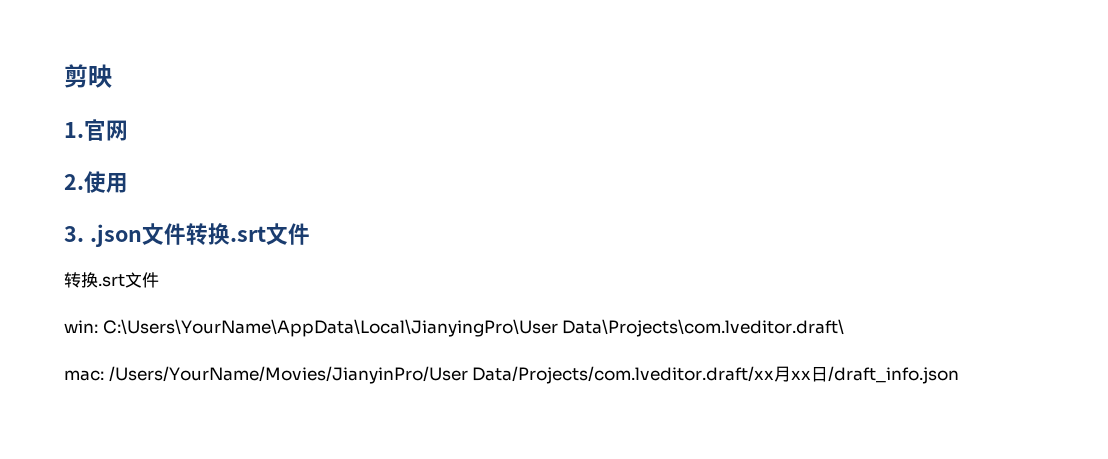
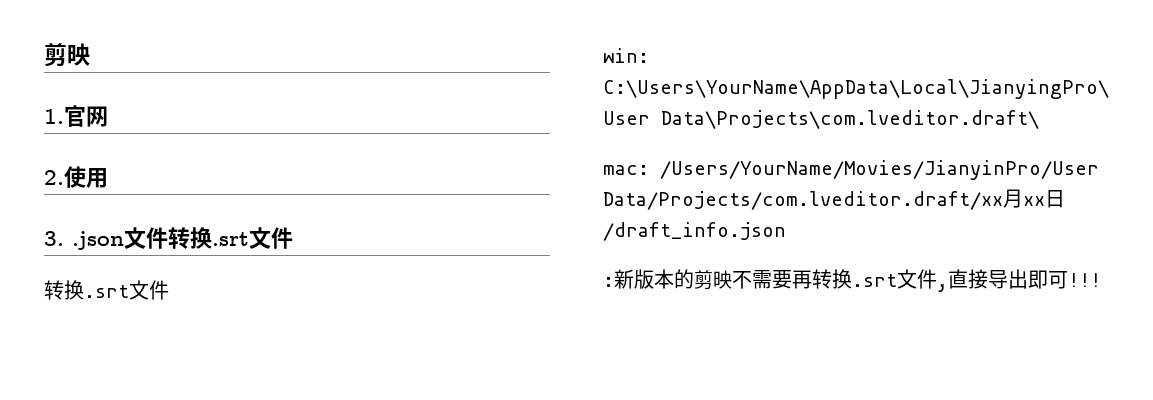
+ :新版本的剪映不需要再转换.srt文件,直接导出即可!!!

